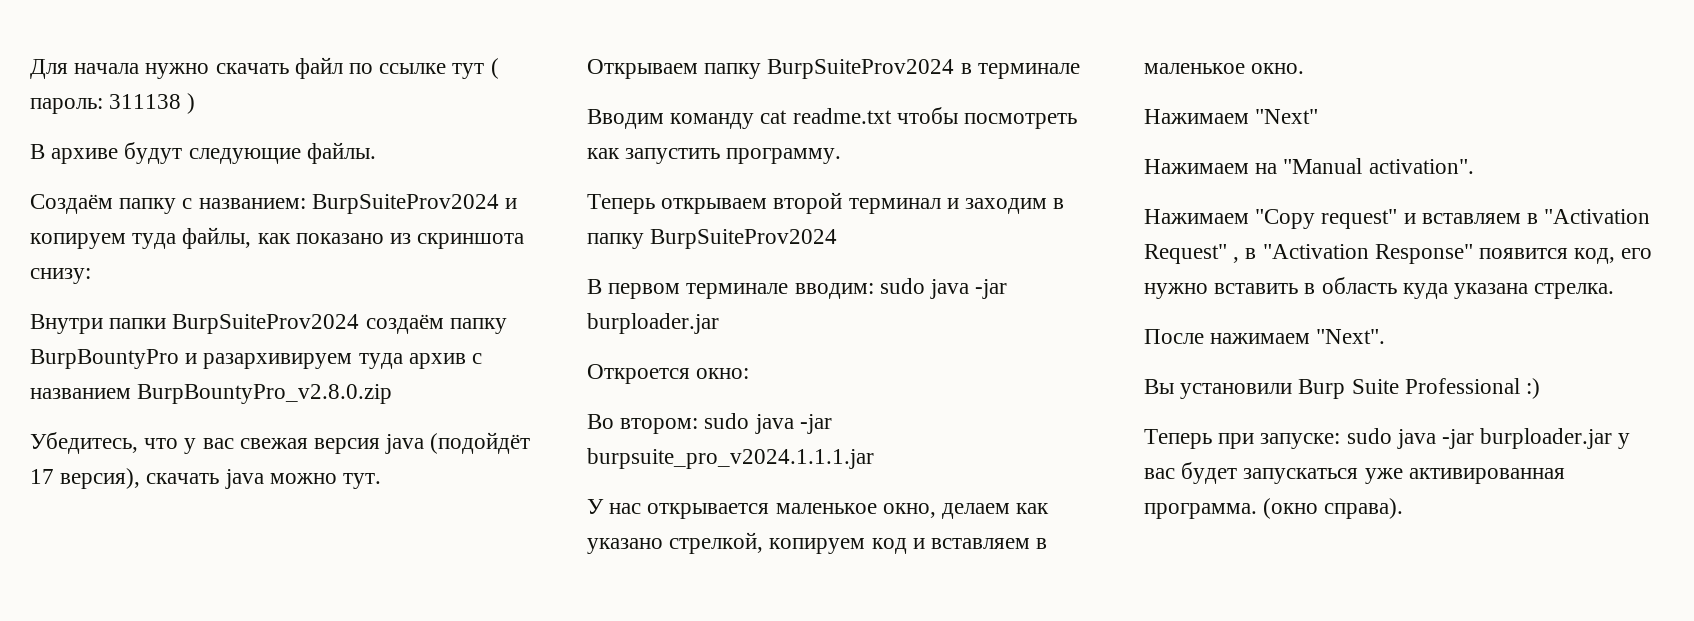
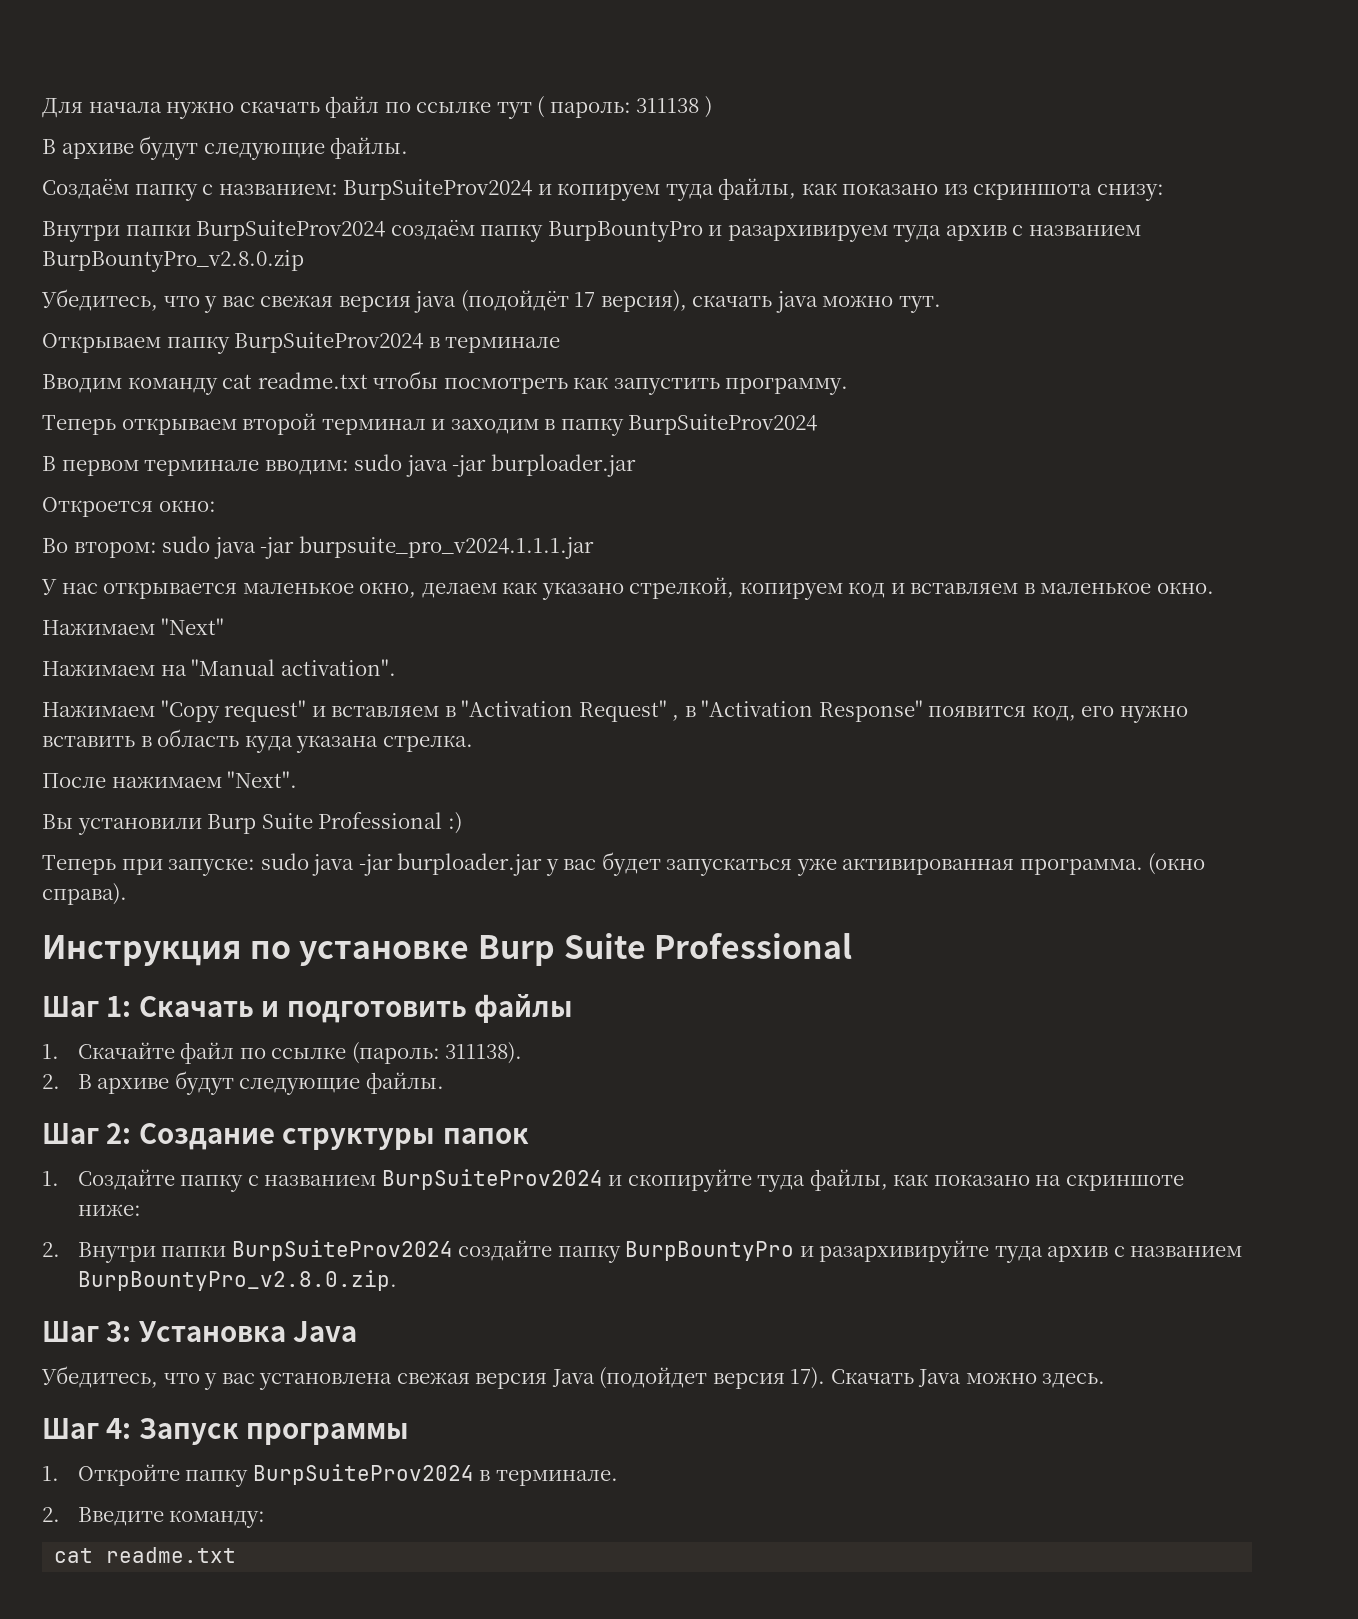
+ Инструкция по установке Burp Suite Professional
+ Шаг 1: Скачать и подготовить файлы
+ 1. Скачайте файл по ссылке (пароль: 311138).
+ 2. В архиве будут следующие файлы.
+ Шаг 2: Создание структуры папок
+ 1. Создайте папку с названием BurpSuiteProv2024 и скопируйте туда файлы, как показано на скриншоте ниже:
+ 2. Внутри папки BurpSuiteProv2024 создайте папку BurpBountyPro и разархивируйте туда архив с названием BurpBountyPro_v2.8.0.zip.
+ Шаг 3: Установка Java
+ Убедитесь, что у вас установлена свежая версия Java (подойдет версия 17). Скачать Java можно здесь.
+ Шаг 4: Запуск программы
+ 1. Откройте папку BurpSuiteProv2024 в терминале.
+ 2. Введите команду:
+ cat readme.txt

